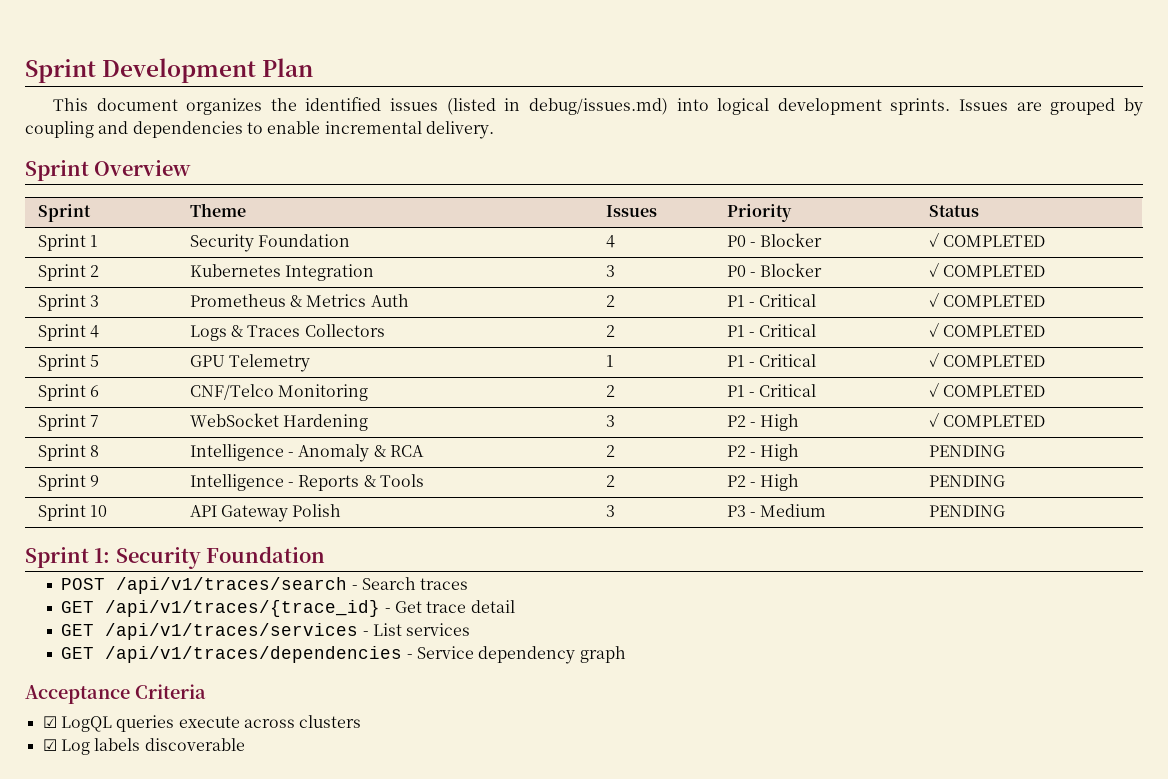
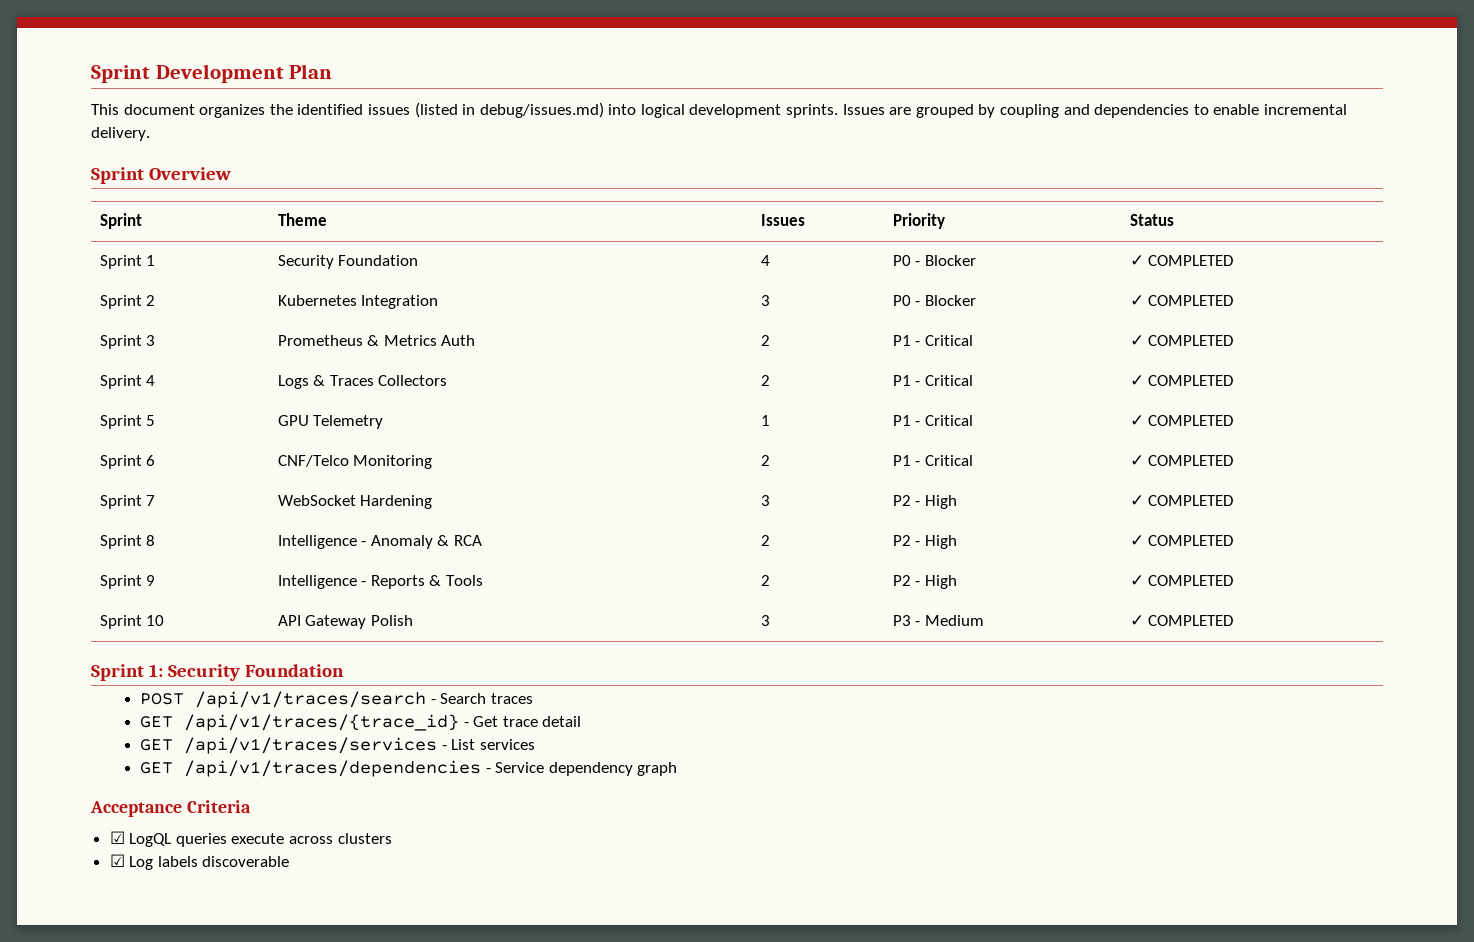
- Sprint 8 | Intelligence - Anomaly & RCA | 2 | P2 - High | PENDING
+ Sprint 8 | Intelligence - Anomaly & RCA | 2 | P2 - High | ✓ COMPLETED
- Sprint 9 | Intelligence - Reports & Tools | 2 | P2 - High | PENDING
+ Sprint 9 | Intelligence - Reports & Tools | 2 | P2 - High | ✓ COMPLETED
- Sprint 10 | API Gateway Polish | 3 | P3 - Medium | PENDING
+ Sprint 10 | API Gateway Polish | 3 | P3 - Medium | ✓ COMPLETED

